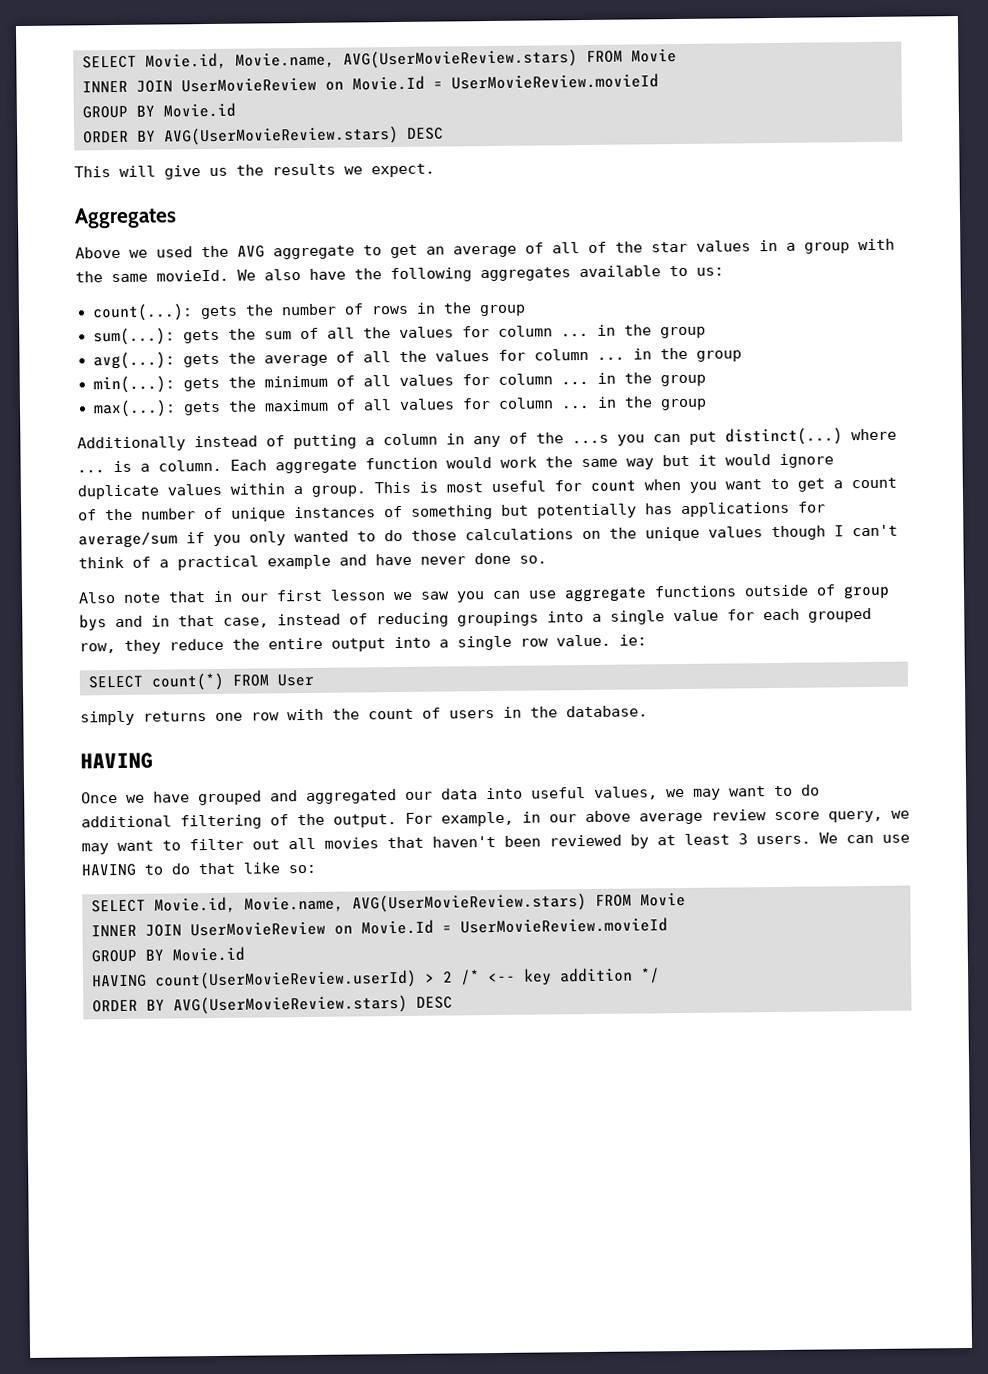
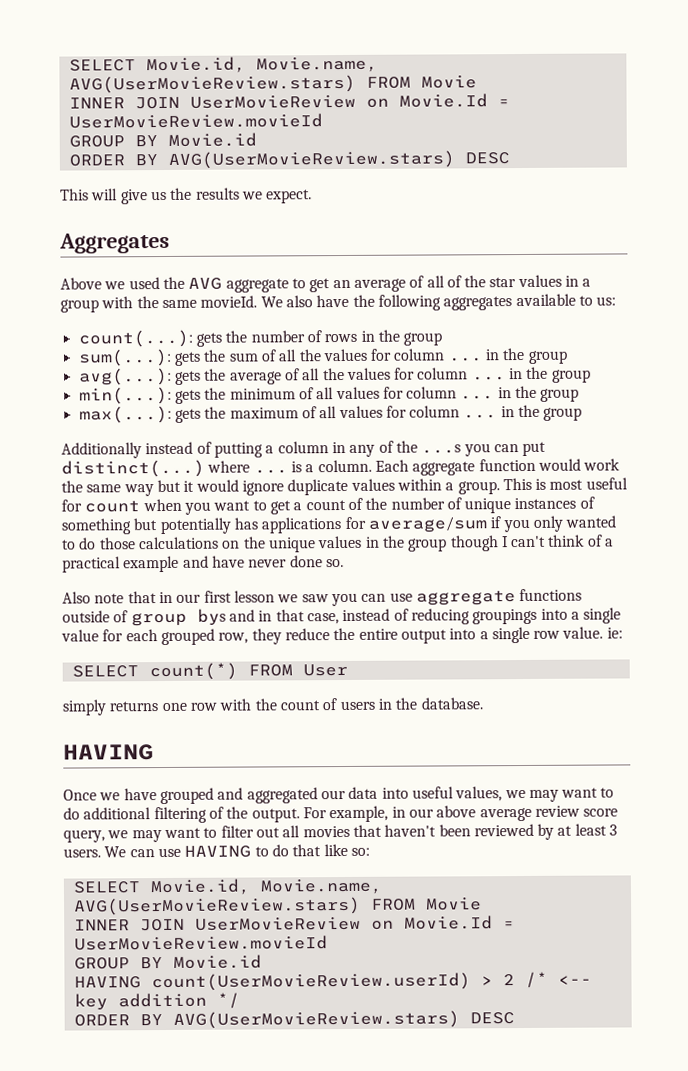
- This is most useful for count when you want to get a count of the number of unique instances of something but potentially has applications for average/sum if you only wanted to do those calculations on the unique values though I can't think of a practical example and have never done so.
+ This is most useful for count when you want to get a count of the number of unique instances of something but potentially has applications for average/sum if you only wanted to do those calculations on the unique values in the group though I can't think of a practical example and have never done so.

